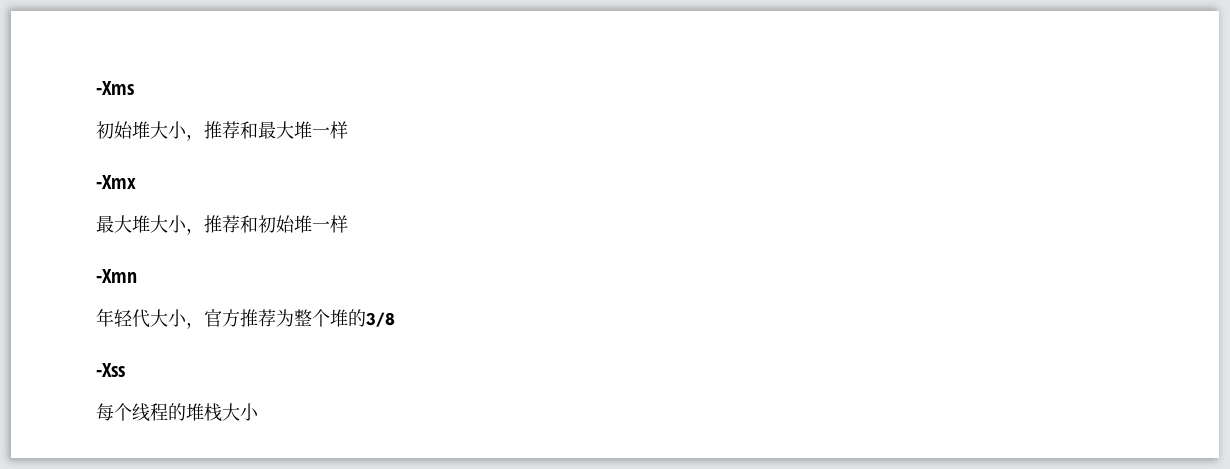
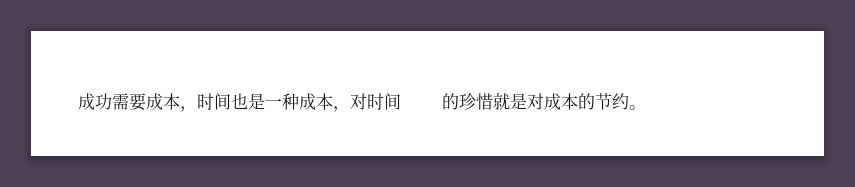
- -Xms
- 初始堆大小，推荐和最大堆一样
- -Xmx
- 最大堆大小，推荐和初始堆一样
- -Xmn
- 年轻代大小，官方推荐为整个堆的3/8
- -Xss
- 每个线程的堆栈大小
+ 成功需要成本，时间也是一种成本，对时间的珍惜就是对成本的节约。

